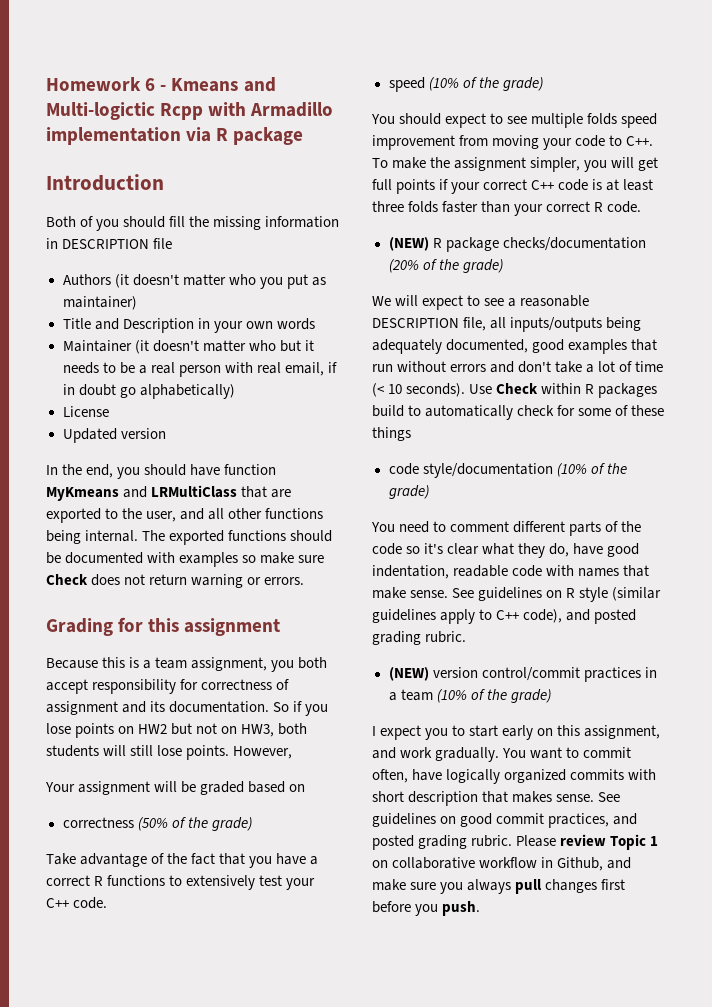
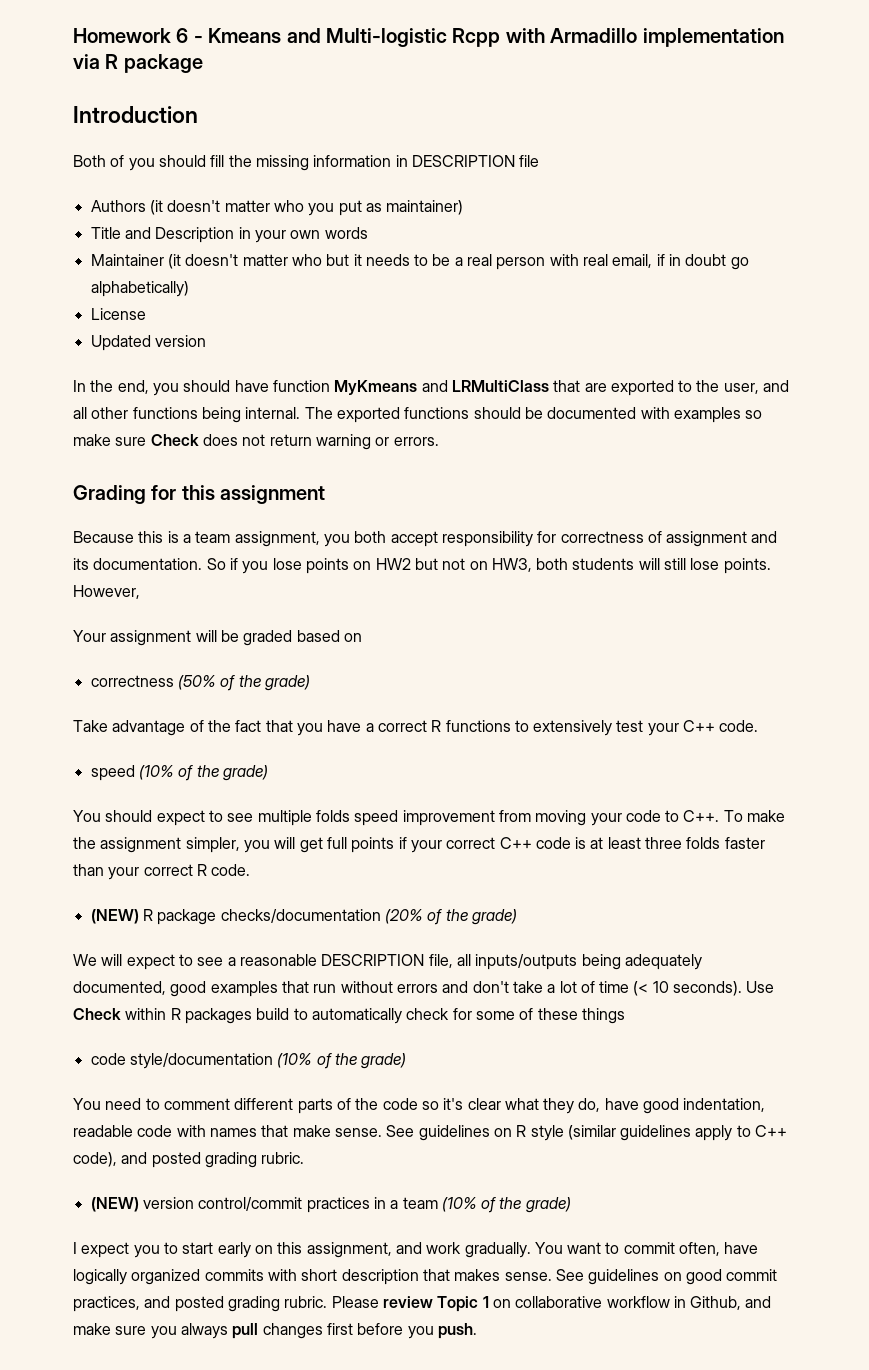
- Homework 6 - Kmeans and Multi-logictic Rcpp with Armadillo implementation via R package
+ Homework 6 - Kmeans and Multi-logistic Rcpp with Armadillo implementation via R package

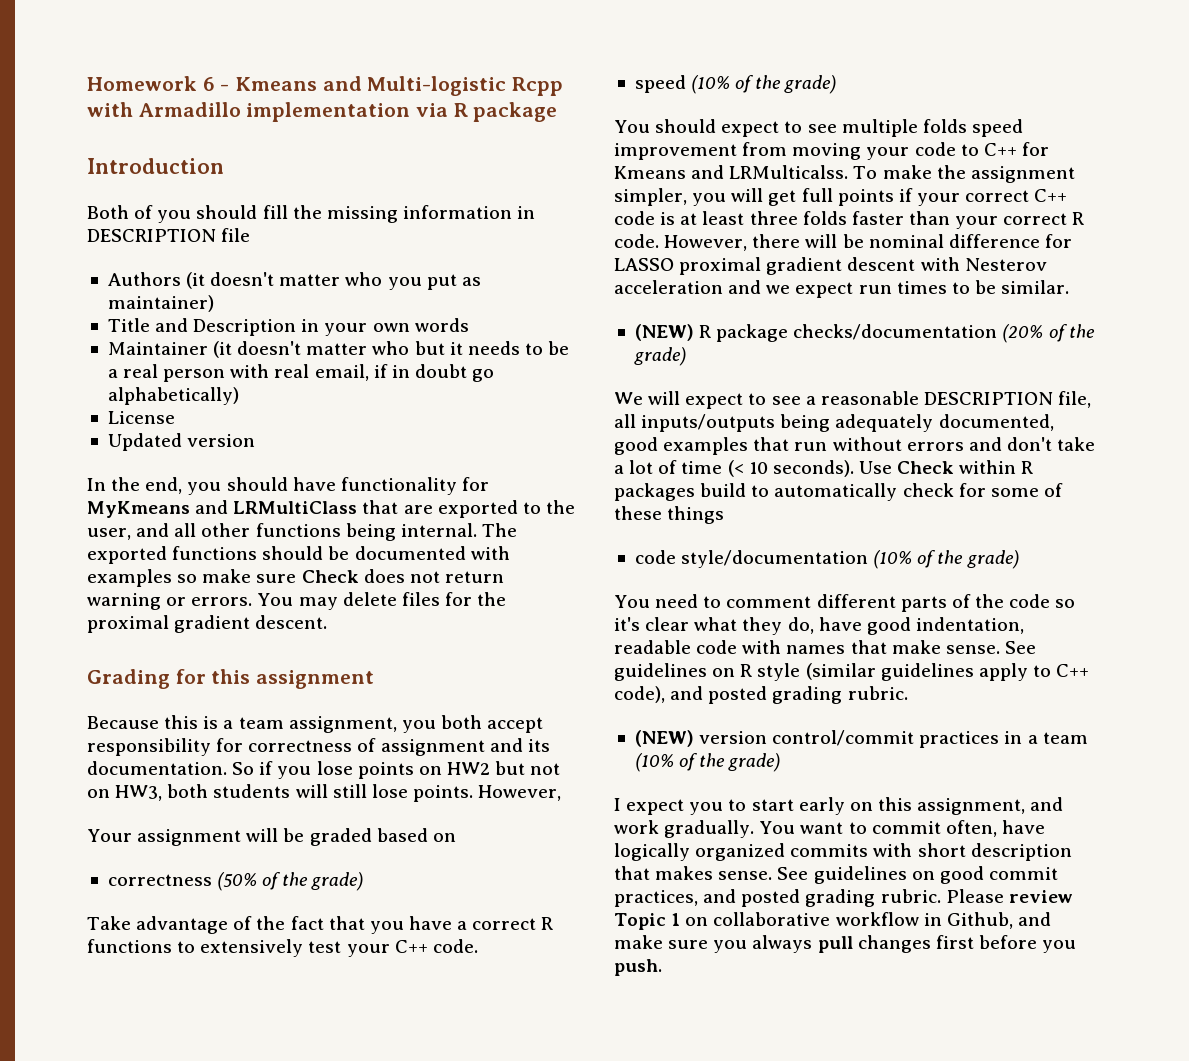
- In the end, you should have function MyKmeans and LRMultiClass that are exported to the user, and all other functions being internal.
+ In the end, you should have functionality for MyKmeans and LRMultiClass that are exported to the user, and all other functions being internal.
+ You may delete files for the proximal gradient descent.
- You should expect to see multiple folds speed improvement from moving your code to C++. To make the assignment simpler, you will get full points if your correct C++ code is at least three folds faster than your correct R code.
+ You should expect to see multiple folds speed improvement from moving your code to C++ for Kmeans and LRMulticalss. To make the assignment simpler, you will get full points if your correct C++ code is at least three folds faster than your correct R code. However, there will be nominal difference for LASSO proximal gradient descent with Nesterov acceleration and we expect run times to be similar.

